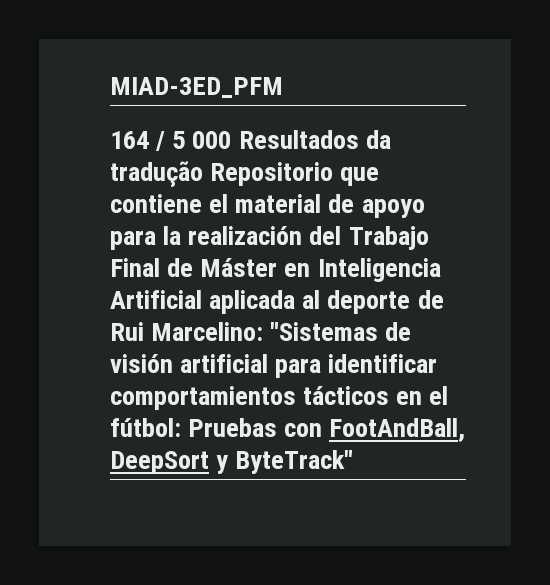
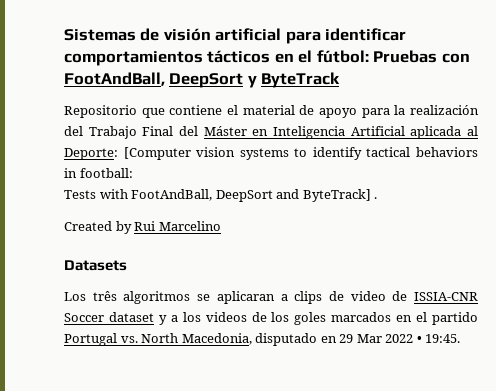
- MIAD-3ED_PFM
- 164 / 5 000 Resultados da tradução Repositorio que contiene el material de apoyo para la realización del Trabajo Final de Máster en Inteligencia Artificial aplicada al deporte de Rui Marcelino: "Sistemas de visión artificial para identificar comportamientos tácticos en el fútbol: Pruebas con FootAndBall, DeepSort y ByteTrack"
+ Sistemas de visión artificial para identificar comportamientos tácticos en el fútbol: Pruebas con FootAndBall, DeepSort y ByteTrack
+ Repositorio que contiene el material de apoyo para la realización del Trabajo Final del Máster en Inteligencia Artificial aplicada al Deporte: [Computer vision systems to identify tactical behaviors in football:
+ Tests with FootAndBall, DeepSort and ByteTrack] .
+ Created by Rui Marcelino
+ Datasets
+ Los três algoritmos se aplicaran a clips de video de ISSIA-CNR Soccer dataset y a los videos de los goles marcados en el partido Portugal vs. North Macedonia, disputado en 29 Mar 2022 • 19:45.

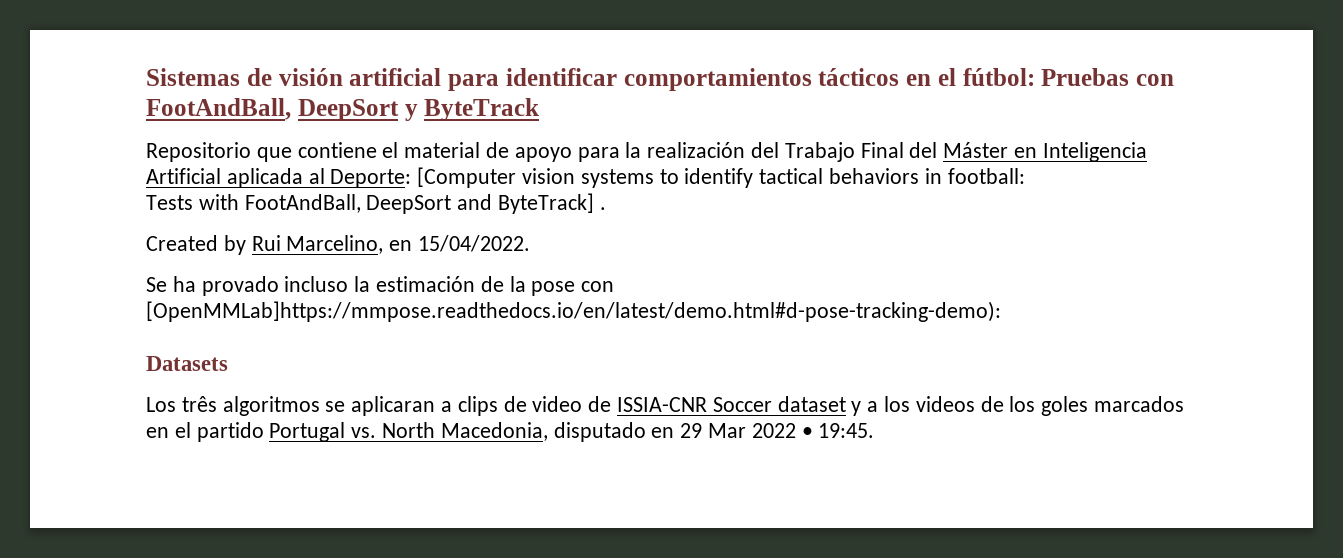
- Created by Rui Marcelino
+ Created by Rui Marcelino, en 15/04/2022.
+ Se ha provado incluso la estimación de la pose con [OpenMMLab]https://mmpose.readthedocs.io/en/latest/demo.html#d-pose-tracking-demo):

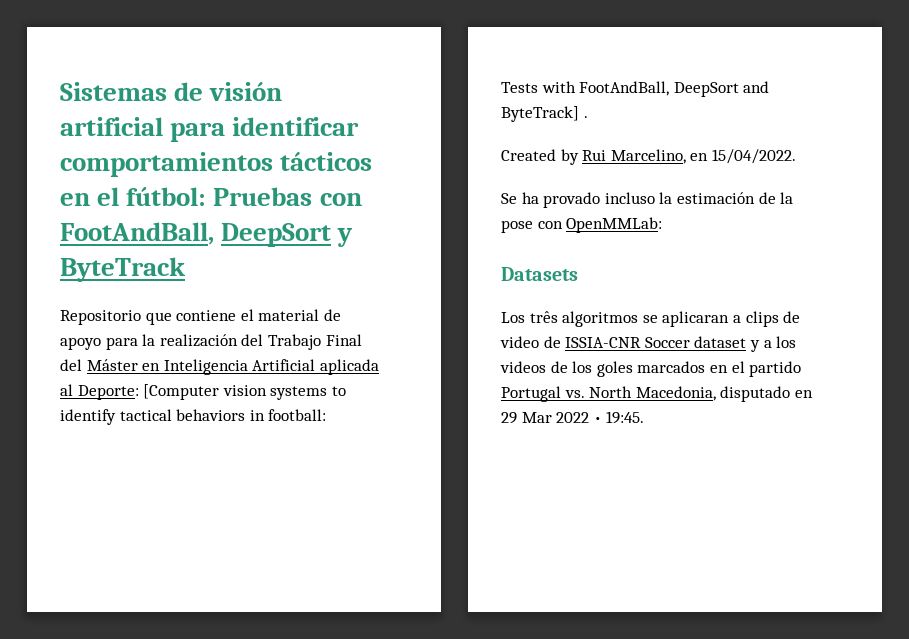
- Se ha provado incluso la estimación de la pose con [OpenMMLab]https://mmpose.readthedocs.io/en/latest/demo.html#d-pose-tracking-demo):
+ Se ha provado incluso la estimación de la pose con OpenMMLab:

